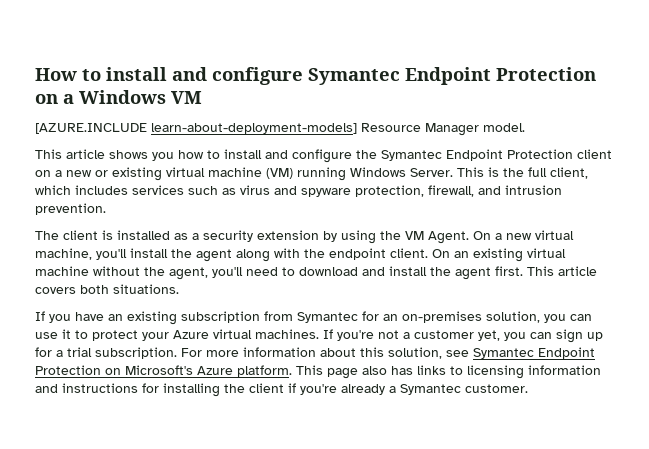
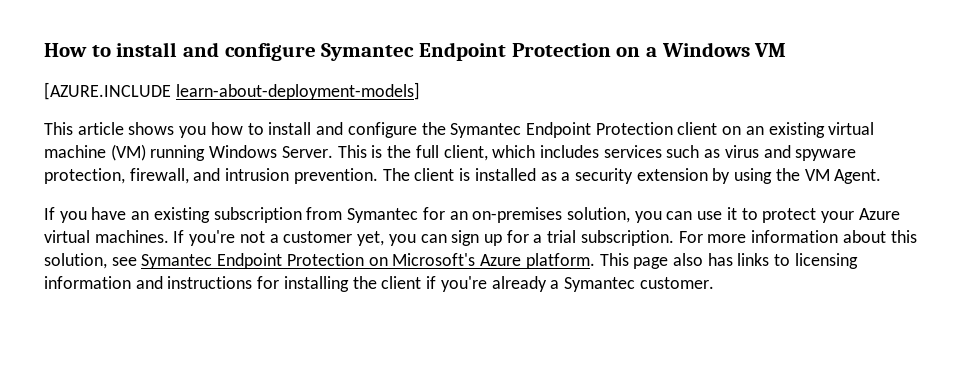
- [AZURE.INCLUDE learn-about-deployment-models] Resource Manager model.
+ [AZURE.INCLUDE learn-about-deployment-models]
- This article shows you how to install and configure the Symantec Endpoint Protection client on a new or existing virtual machine (VM) running Windows Server.
+ This article shows you how to install and configure the Symantec Endpoint Protection client on an existing virtual machine (VM) running Windows Server.
- This is the full client, which includes services such as virus and spyware protection, firewall, and intrusion prevention.
- The client is installed as a security extension by using the VM Agent. On a new virtual machine, you'll install the agent along with the endpoint client. On an existing virtual machine without the agent, you'll need to download and install the agent first. This article covers both situations.
+ This is the full client, which includes services such as virus and spyware protection, firewall, and intrusion prevention. The client is installed as a security extension by using the VM Agent.

